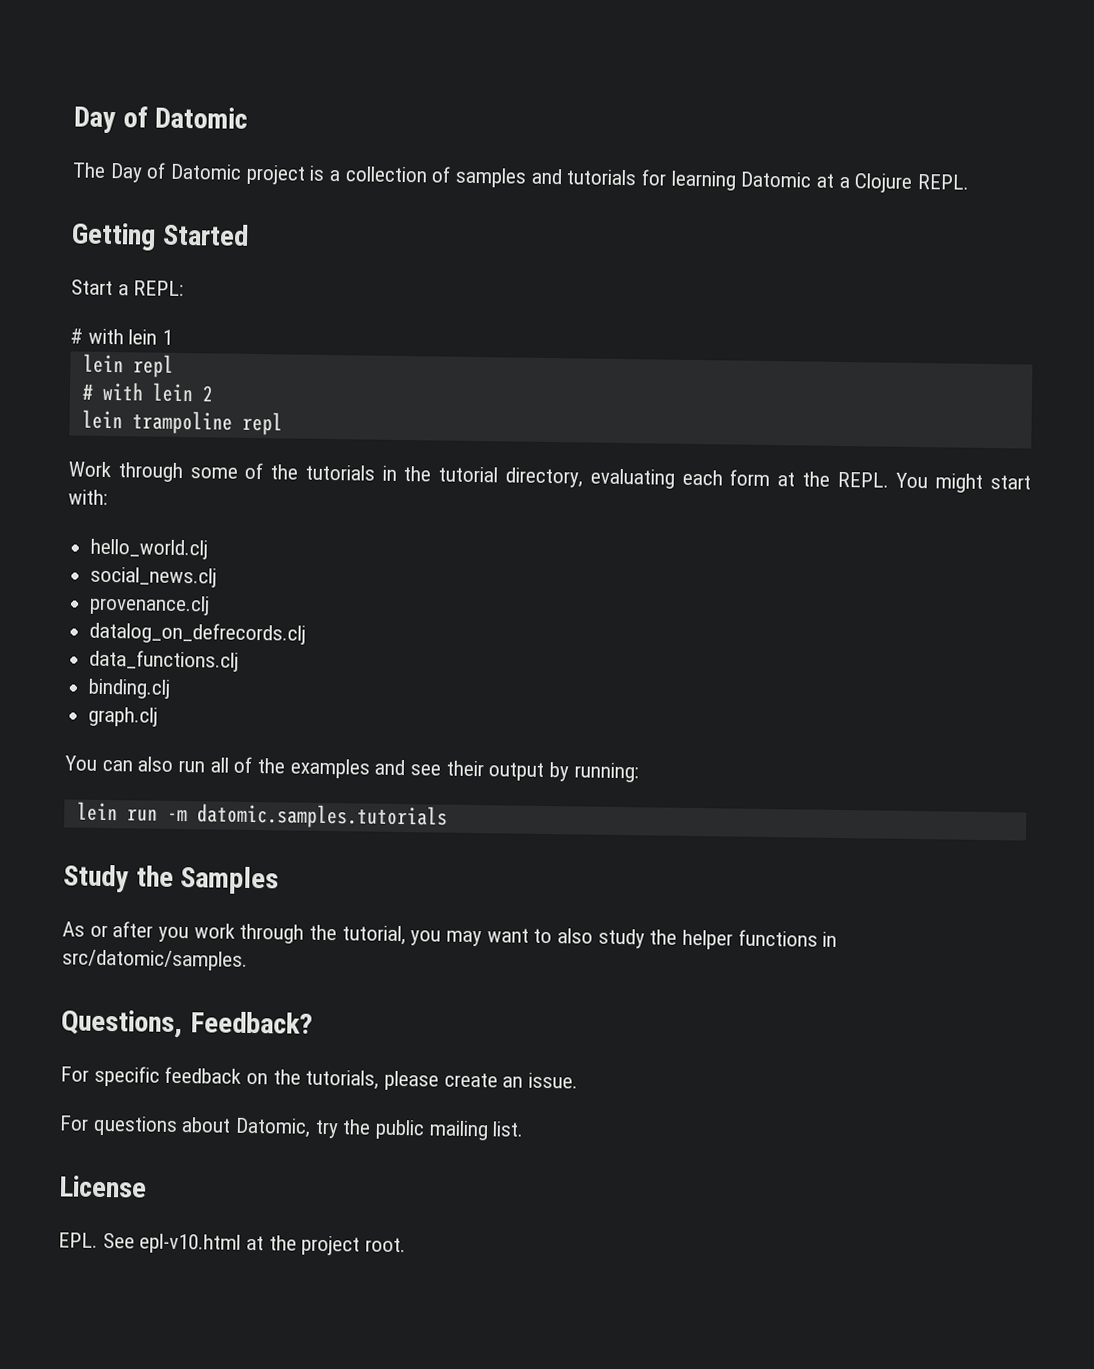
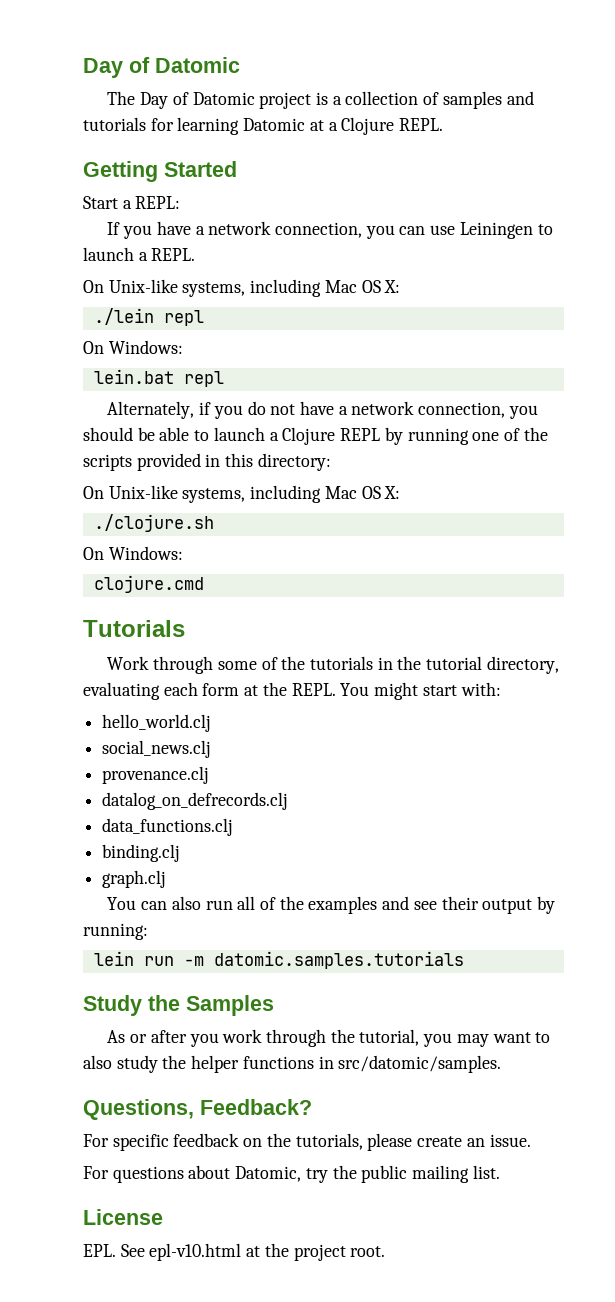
- # with lein 1
- lein repl
- # with lein 2
- lein trampoline repl
+ If you have a network connection, you can use Leiningen to launch a REPL.
+ On Unix-like systems, including Mac OS X:
+ ./lein repl
+ On Windows:
+ lein.bat repl
+ Alternately, if you do not have a network connection, you should be able to launch a Clojure REPL by running one of the scripts provided in this directory:
+ On Unix-like systems, including Mac OS X:
+ ./clojure.sh
+ On Windows:
+ clojure.cmd
+ Tutorials

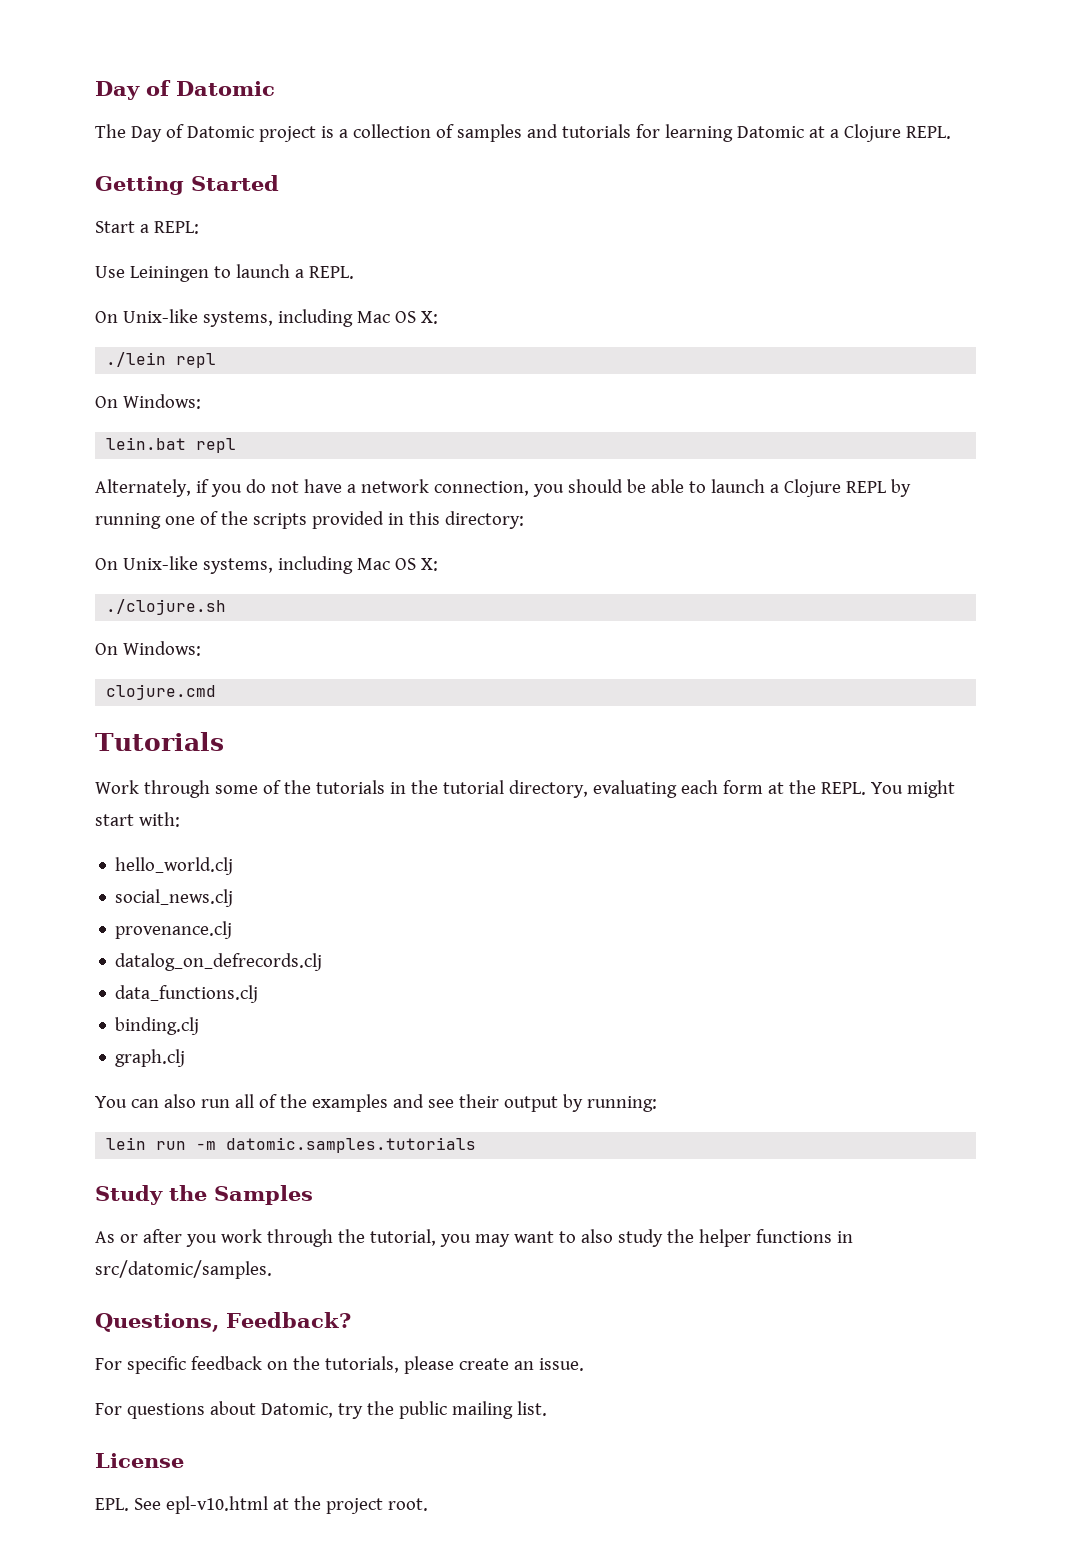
- If you have a network connection, you can use Leiningen to launch a REPL.
+ Use Leiningen to launch a REPL.

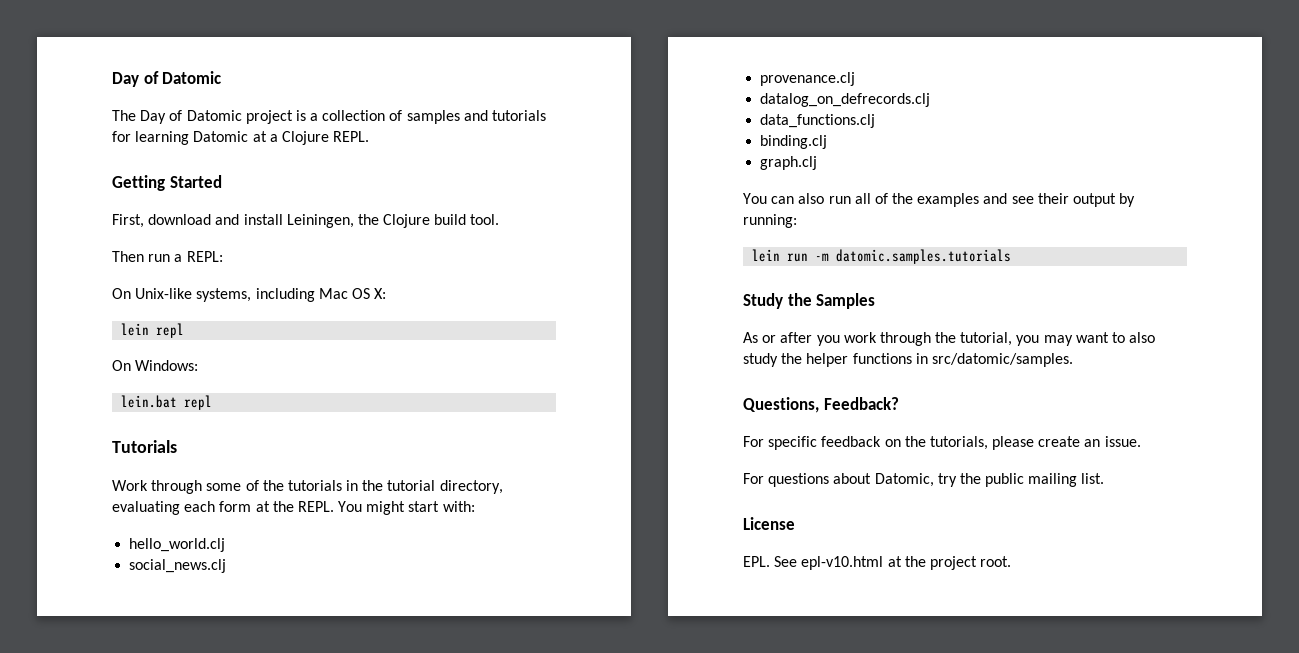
- Start a REPL:
- Use Leiningen to launch a REPL.
+ First, download and install Leiningen, the Clojure build tool.
+ Then run a REPL:
  On Unix-like systems, including Mac OS X:
- ./lein repl
+ lein repl
- Alternately, if you do not have a network connection, you should be able to launch a Clojure REPL by running one of the scripts provided in this directory:
- On Unix-like systems, including Mac OS X:
- ./clojure.sh
- On Windows:
- clojure.cmd

